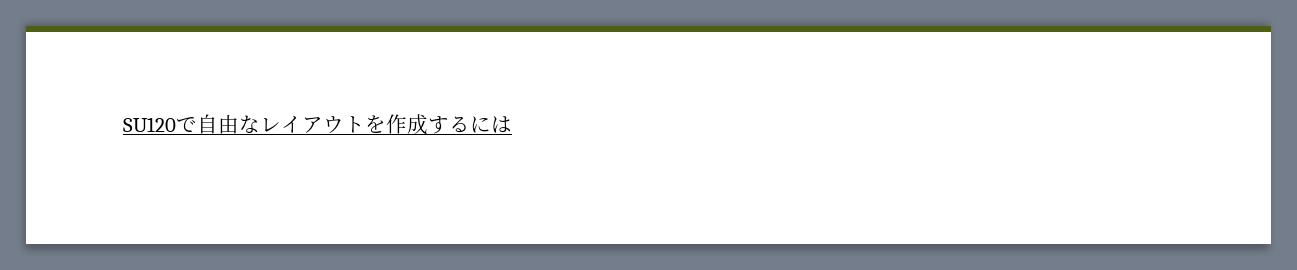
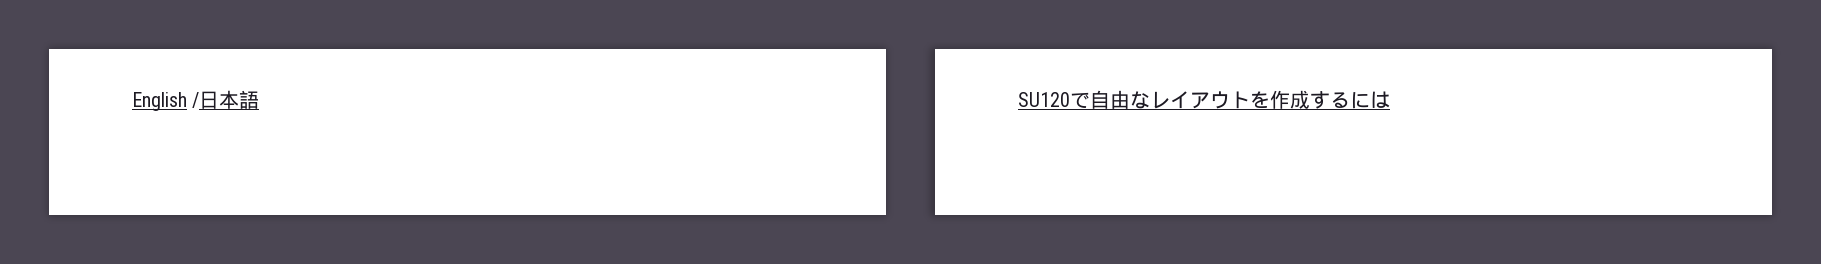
+ English /日本語

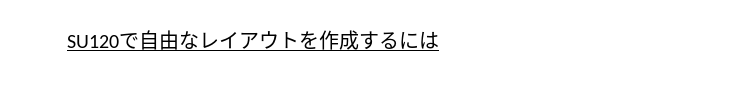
- English /日本語

